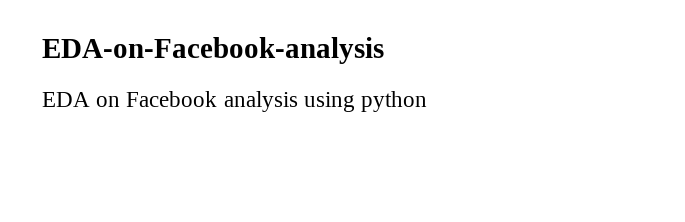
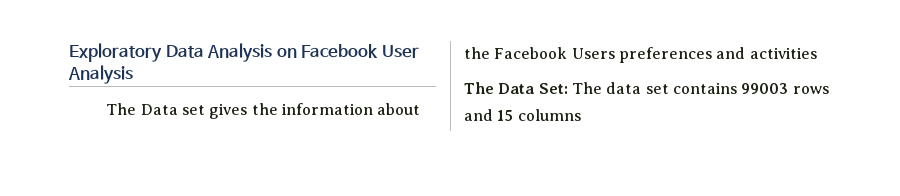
- EDA-on-Facebook-analysis
- EDA on Facebook analysis using python
+ Exploratory Data Analysis on Facebook User Analysis
+ The Data set gives the information about the Facebook Users preferences and activities
+ The Data Set: The data set contains 99003 rows and 15 columns

